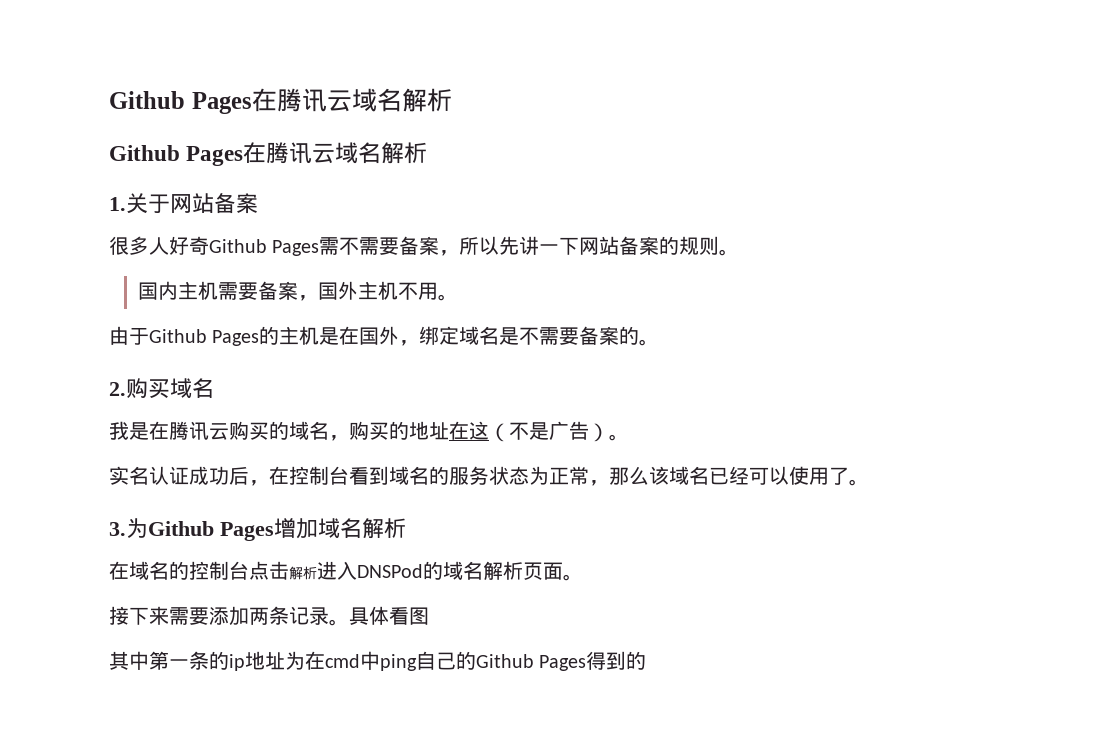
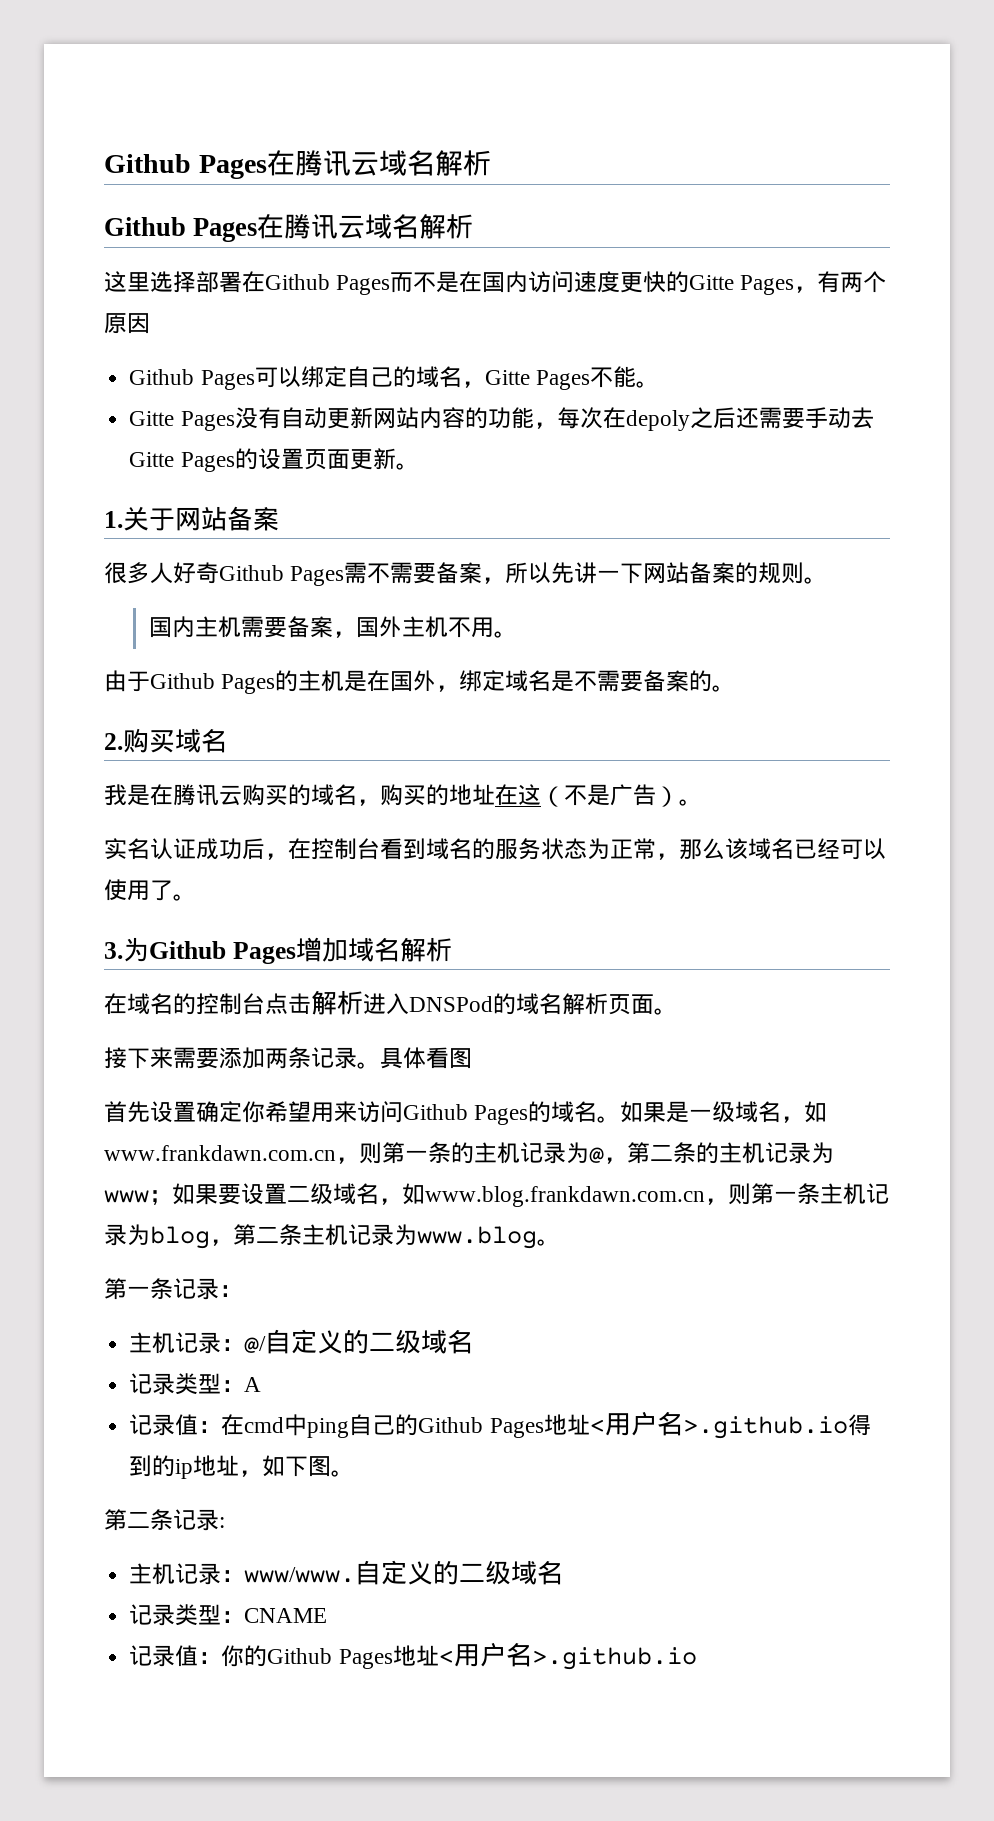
+ 这里选择部署在Github Pages而不是在国内访问速度更快的Gitte Pages，有两个原因
+ Github Pages可以绑定自己的域名，Gitte Pages不能。
+ Gitte Pages没有自动更新网站内容的功能，每次在depoly之后还需要手动去Gitte Pages的设置页面更新。
- 其中第一条的ip地址为在cmd中ping自己的Github Pages得到的
+ 首先设置确定你希望用来访问Github Pages的域名。如果是一级域名，如www.frankdawn.com.cn，则第一条的主机记录为@，第二条的主机记录为www；如果要设置二级域名，如www.blog.frankdawn.com.cn，则第一条主机记录为blog，第二条主机记录为www.blog。
+ 第一条记录：
+ 主机记录：@/自定义的二级域名
+ 记录类型：A
+ 记录值：在cmd中ping自己的Github Pages地址<用户名>.github.io得到的ip地址，如下图。
+ 第二条记录:
+ 主机记录：www/www.自定义的二级域名
+ 记录类型：CNAME
+ 记录值：你的Github Pages地址<用户名>.github.io

